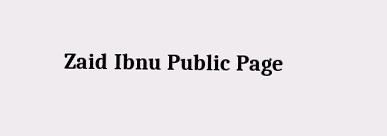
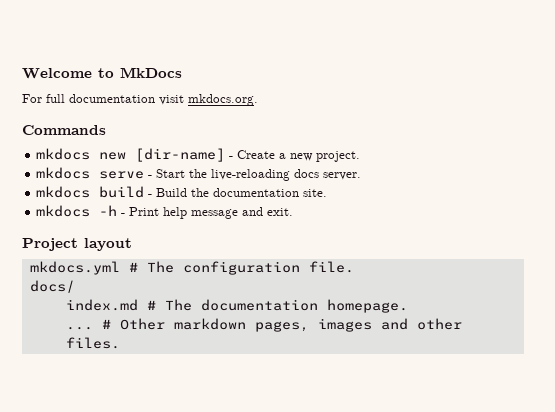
- Zaid Ibnu Public Page
+ Welcome to MkDocs
+ For full documentation visit mkdocs.org.
+ Commands
+ mkdocs new [dir-name] - Create a new project.
+ mkdocs serve - Start the live-reloading docs server.
+ mkdocs build - Build the documentation site.
+ mkdocs -h - Print help message and exit.
+ Project layout
+ mkdocs.yml # The configuration file.
+ docs/
+ index.md # The documentation homepage.
+ ... # Other markdown pages, images and other files.

